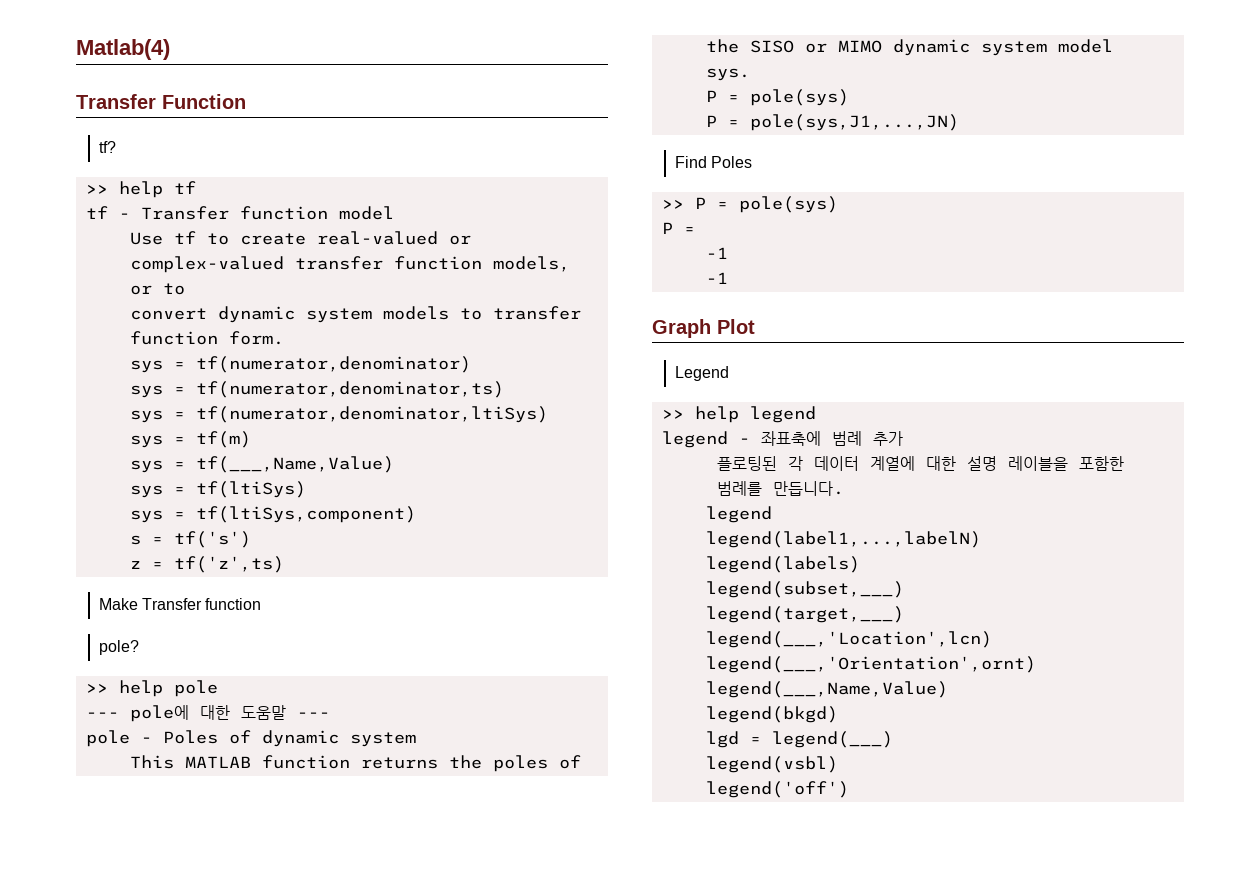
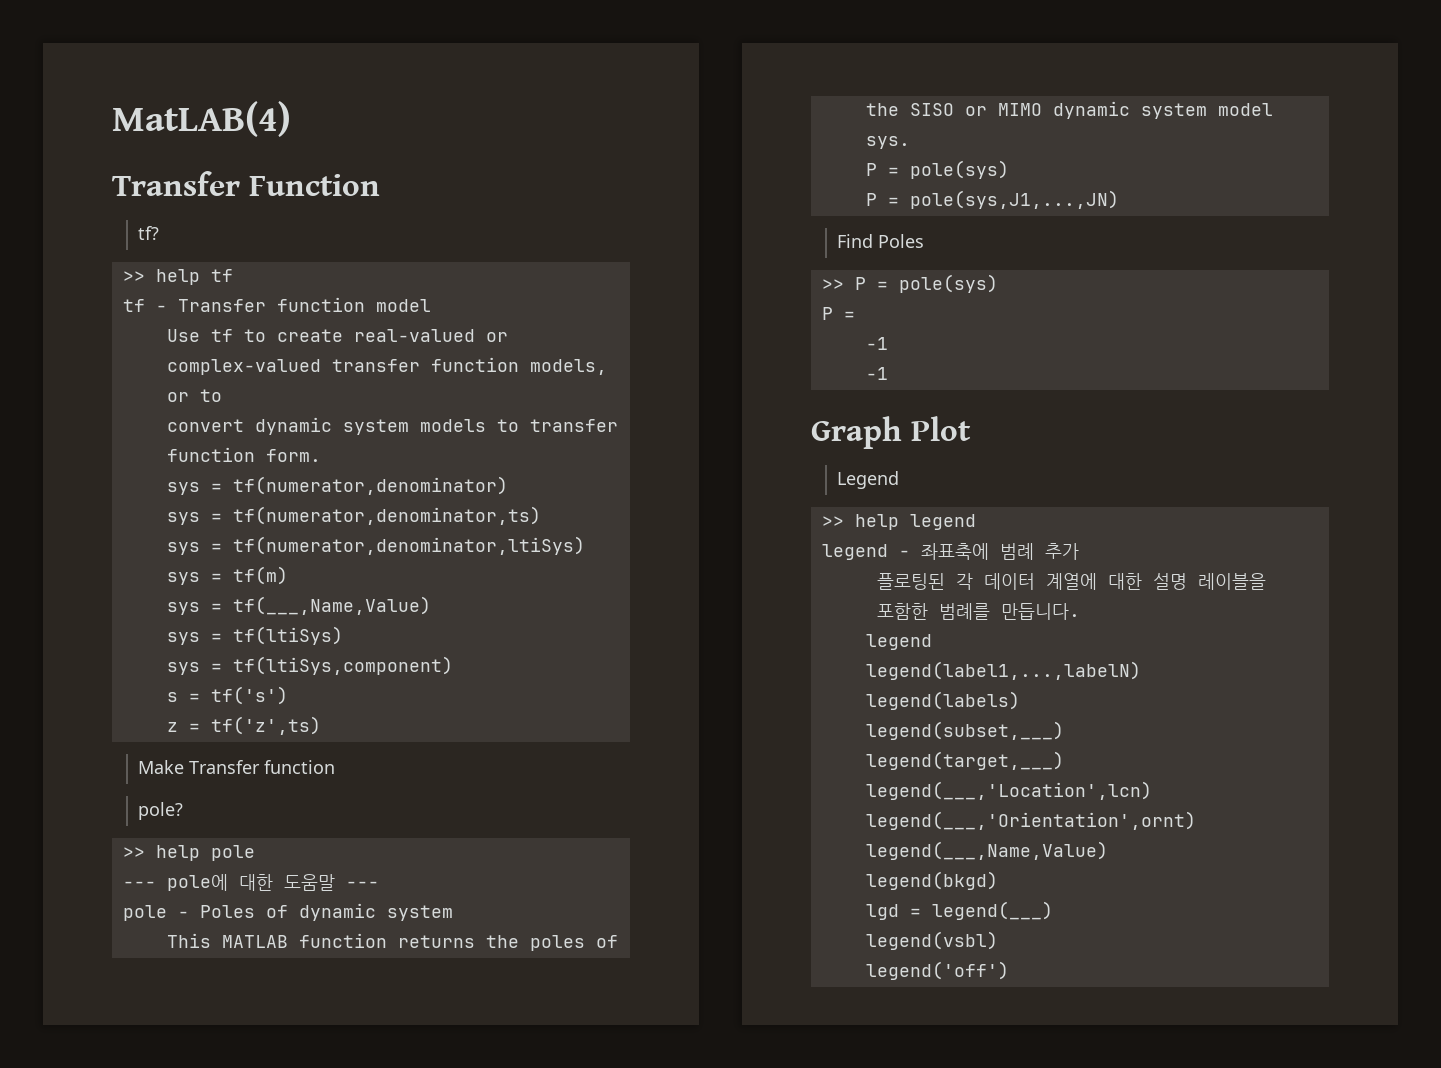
- Matlab(4)
+ MatLAB(4)

